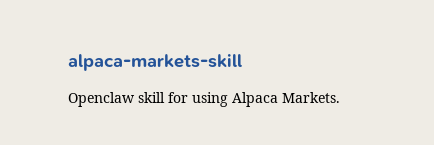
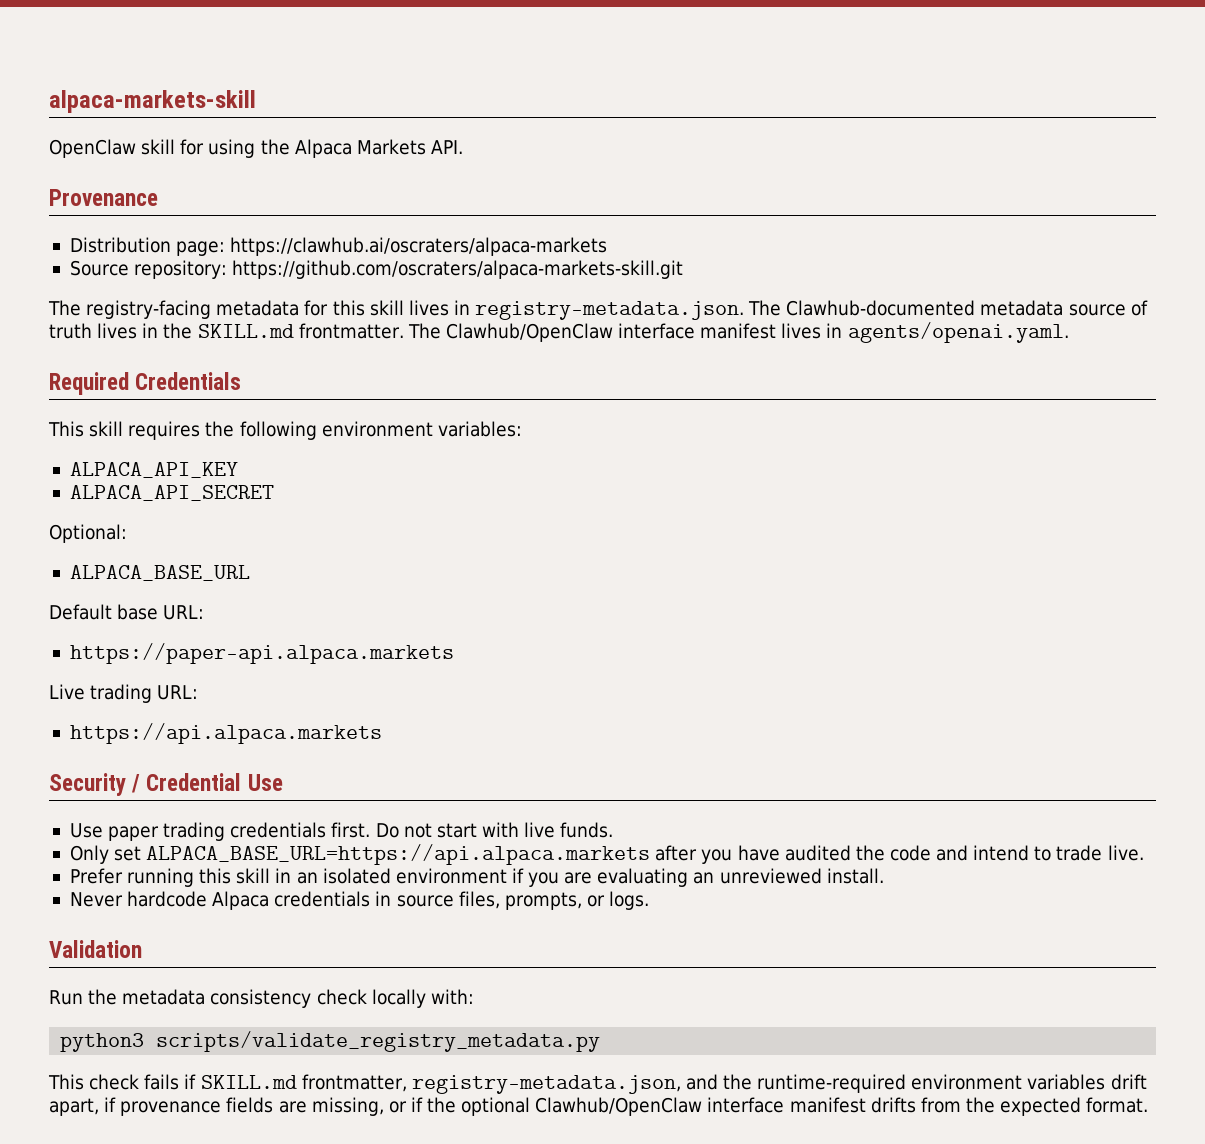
- Openclaw skill for using Alpaca Markets.
+ OpenClaw skill for using the Alpaca Markets API.
+ Provenance
+ Distribution page: https://clawhub.ai/oscraters/alpaca-markets
+ Source repository: https://github.com/oscraters/alpaca-markets-skill.git
+ The registry-facing metadata for this skill lives in registry-metadata.json. The Clawhub-documented metadata source of truth lives in the SKILL.md frontmatter. The Clawhub/OpenClaw interface manifest lives in agents/openai.yaml.
+ Required Credentials
+ This skill requires the following environment variables:
+ ALPACA_API_KEY
+ ALPACA_API_SECRET
+ Optional:
+ ALPACA_BASE_URL
+ Default base URL:
+ https://paper-api.alpaca.markets
+ Live trading URL:
+ https://api.alpaca.markets
+ Security / Credential Use
+ Use paper trading credentials first. Do not start with live funds.
+ Only set ALPACA_BASE_URL=https://api.alpaca.markets after you have audited the code and intend to trade live.
+ Prefer running this skill in an isolated environment if you are evaluating an unreviewed install.
+ Never hardcode Alpaca credentials in source files, prompts, or logs.
+ Validation
+ Run the metadata consistency check locally with:
+ python3 scripts/validate_registry_metadata.py
+ This check fails if SKILL.md frontmatter, registry-metadata.json, and the runtime-required environment variables drift apart, if provenance fields are missing, or if the optional Clawhub/OpenClaw interface manifest drifts from the expected format.

